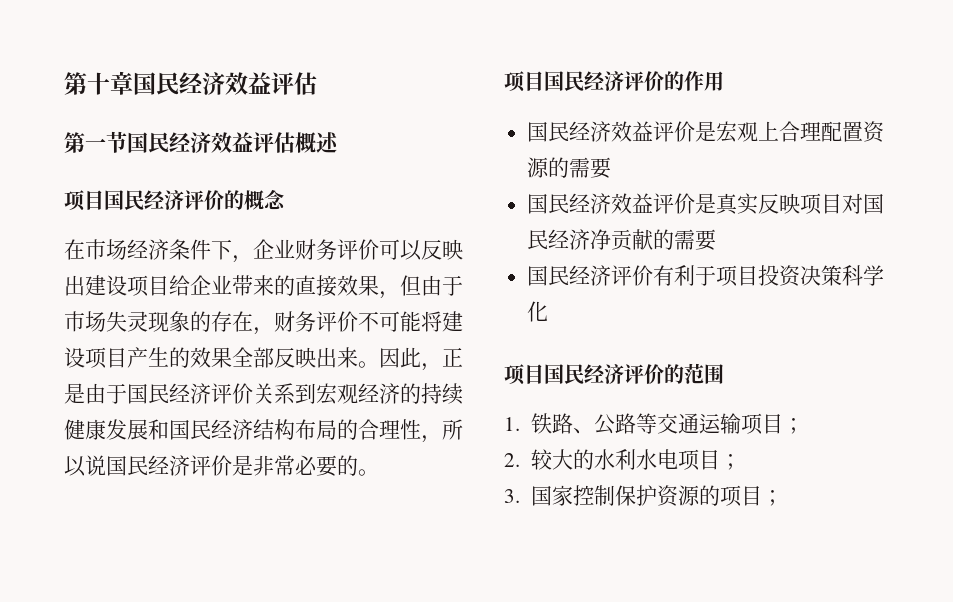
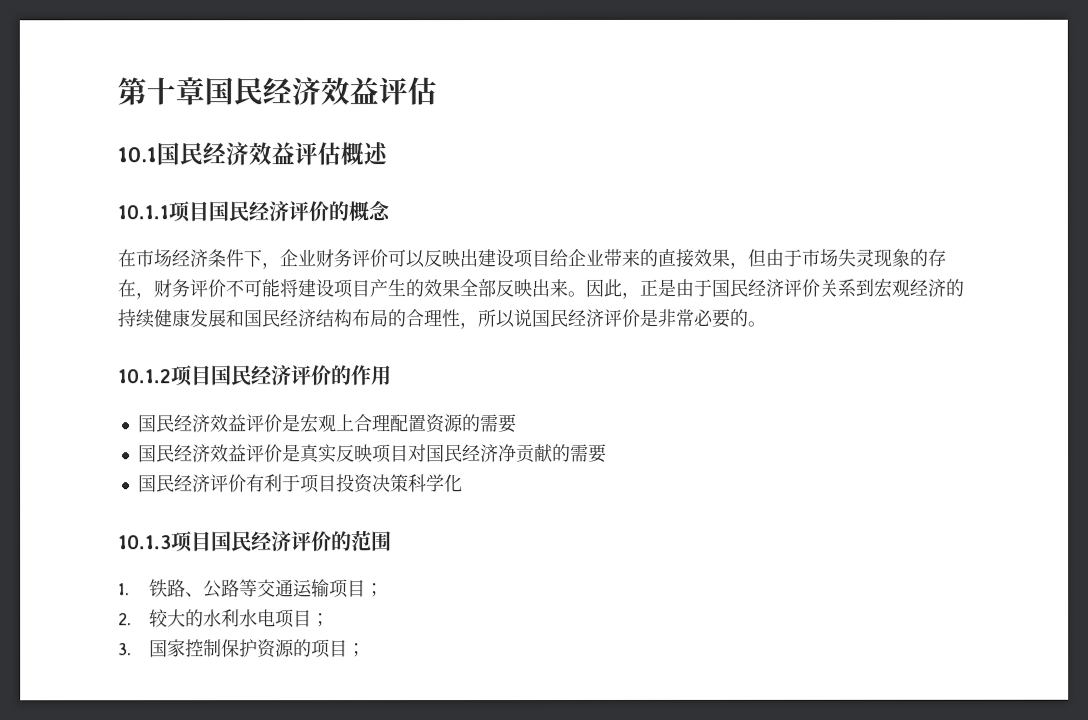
- 第一节国民经济效益评估概述
+ 10.1国民经济效益评估概述
- 项目国民经济评价的概念
+ 10.1.1项目国民经济评价的概念
- 项目国民经济评价的作用
+ 10.1.2项目国民经济评价的作用
- 项目国民经济评价的范围
+ 10.1.3项目国民经济评价的范围

